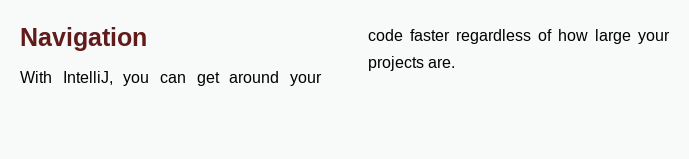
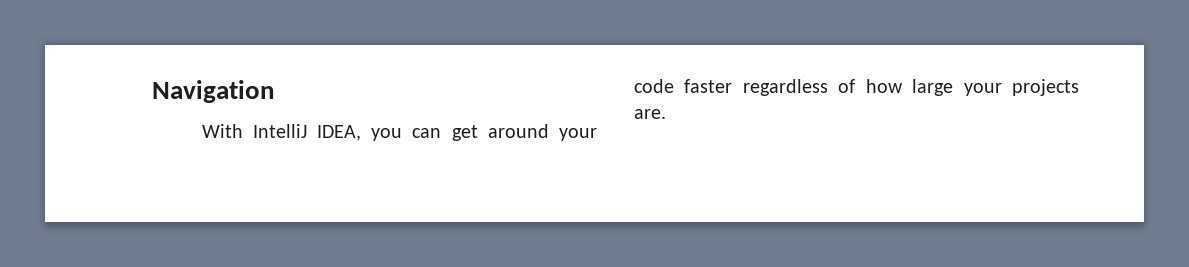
- With IntelliJ, you can get around your code faster regardless of how large your projects are.
+ With IntelliJ IDEA, you can get around your code faster regardless of how large your projects are.

